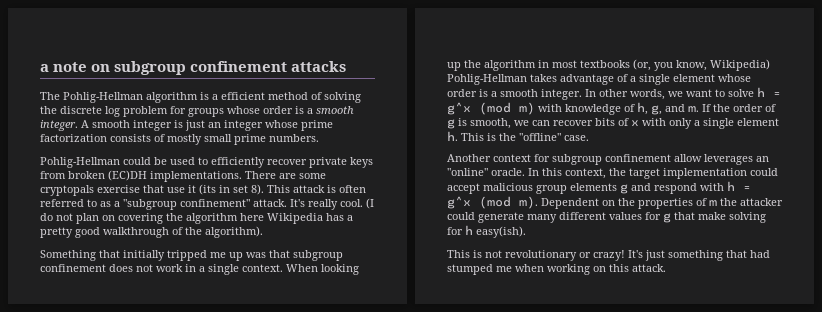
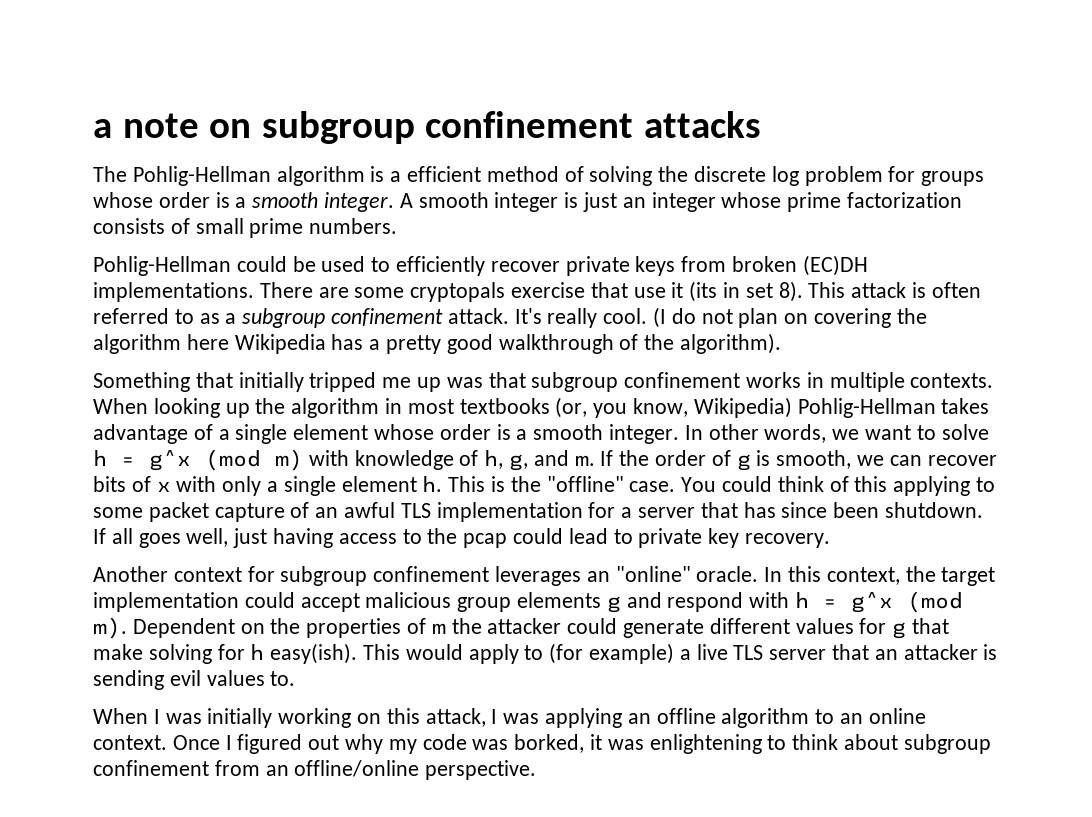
- A smooth integer is just an integer whose prime factorization consists of mostly small prime numbers.
+ A smooth integer is just an integer whose prime factorization consists of small prime numbers.
- This attack is often referred to as a "subgroup confinement" attack.
+ This attack is often referred to as a subgroup confinement attack.
- Something that initially tripped me up was that subgroup confinement does not work in a single context.
+ Something that initially tripped me up was that subgroup confinement works in multiple contexts.
+ You could think of this applying to some packet capture of an awful TLS implementation for a server that has since been shutdown. If all goes well, just having access to the pcap could lead to private key recovery.
- Another context for subgroup confinement allow leverages an "online" oracle.
+ Another context for subgroup confinement leverages an "online" oracle.
- Dependent on the properties of m the attacker could generate many different values for g that make solving for h easy(ish).
- This is not revolutionary or crazy! It's just something that had stumped me when working on this attack.
+ Dependent on the properties of m the attacker could generate different values for g that make solving for h easy(ish). This would apply to (for example) a live TLS server that an attacker is sending evil values to.
+ When I was initially working on this attack, I was applying an offline algorithm to an online context. Once I figured out why my code was borked, it was enlightening to think about subgroup confinement from an offline/online perspective.

